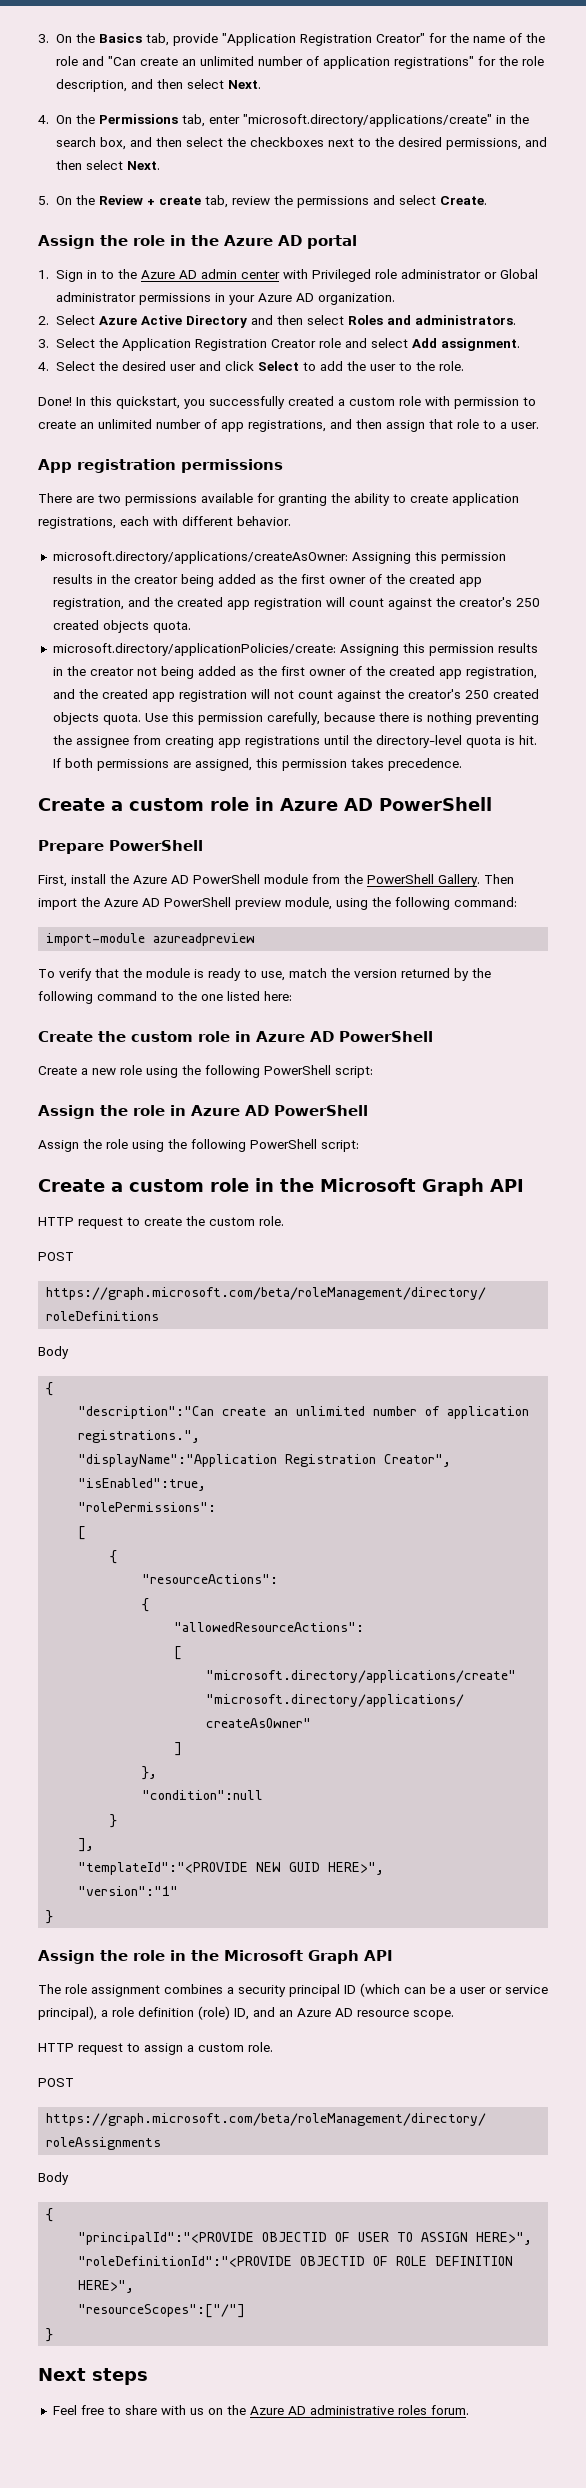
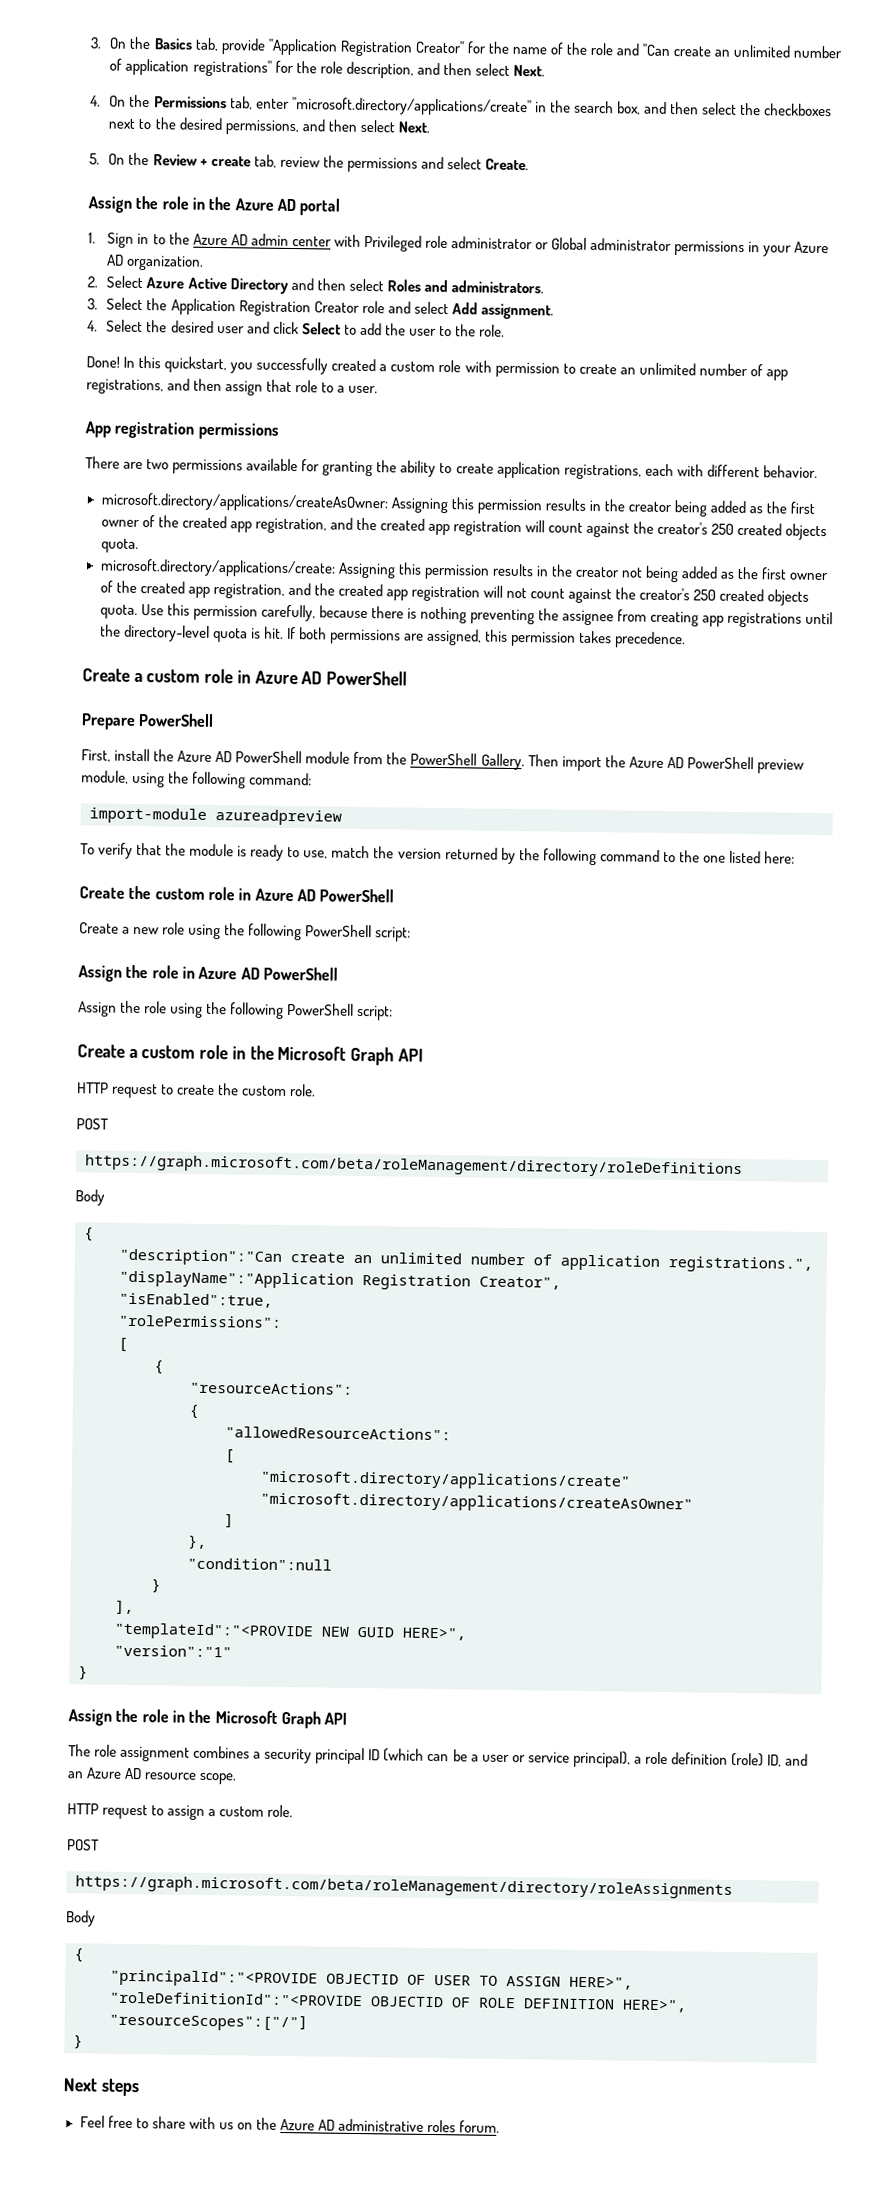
- microsoft.directory/applicationPolicies/create: Assigning this permission results in the creator not being added as the first owner of the created app registration, and the created app registration will not count against the creator's 250 created objects quota.
+ microsoft.directory/applications/create: Assigning this permission results in the creator not being added as the first owner of the created app registration, and the created app registration will not count against the creator's 250 created objects quota.

